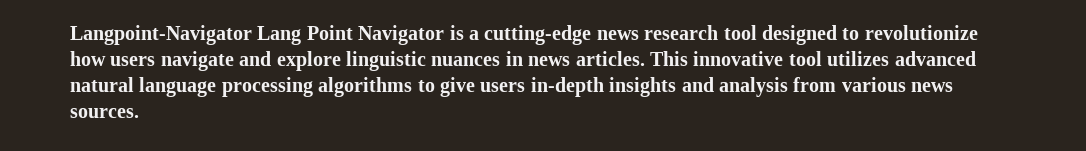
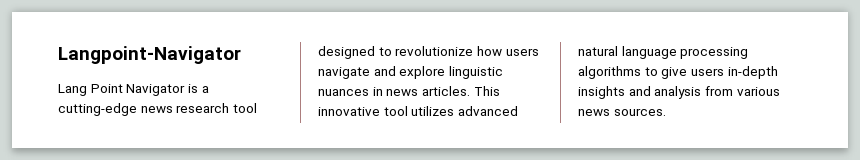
- Langpoint-Navigator Lang Point Navigator is a cutting-edge news research tool designed to revolutionize how users navigate and explore linguistic nuances in news articles.
+ Langpoint-Navigator
+ Lang Point Navigator is a cutting-edge news research tool designed to revolutionize how users navigate and explore linguistic nuances in news articles.

